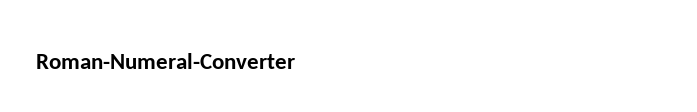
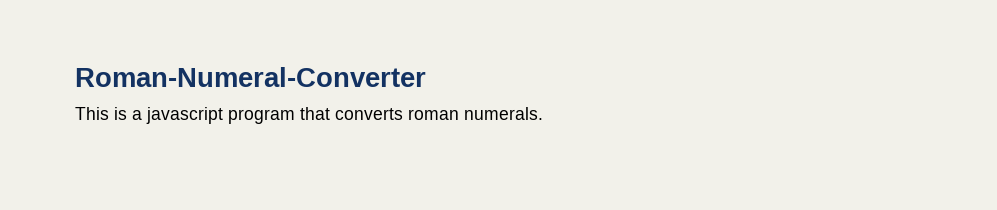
+ This is a javascript program that converts roman numerals.

